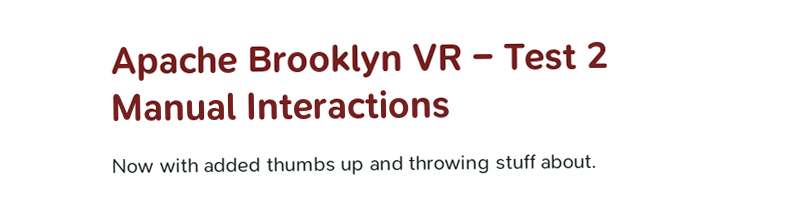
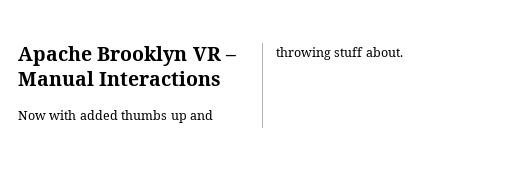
- Apache Brooklyn VR – Test 2 Manual Interactions
+ Apache Brooklyn VR – Manual Interactions

